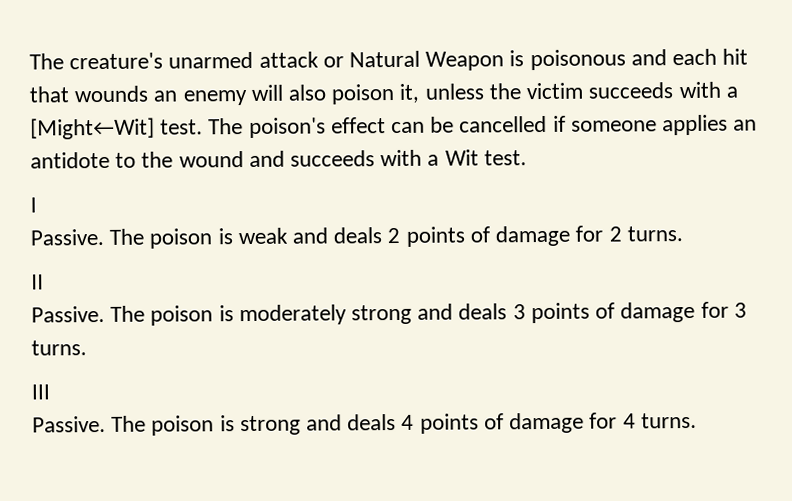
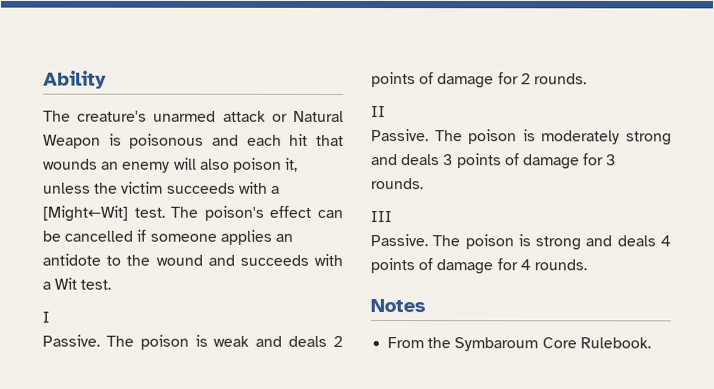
+ Ability
- The poison is weak and deals 2 points of damage for 2 turns.
+ The poison is weak and deals 2 points of damage for 2 rounds.
- The poison is moderately strong and deals 3 points of damage for 3 turns.
+ The poison is moderately strong and deals 3 points of damage for 3 rounds.
- The poison is strong and deals 4 points of damage for 4 turns.
+ The poison is strong and deals 4 points of damage for 4 rounds.
+ Notes
+ From the Symbaroum Core Rulebook.

